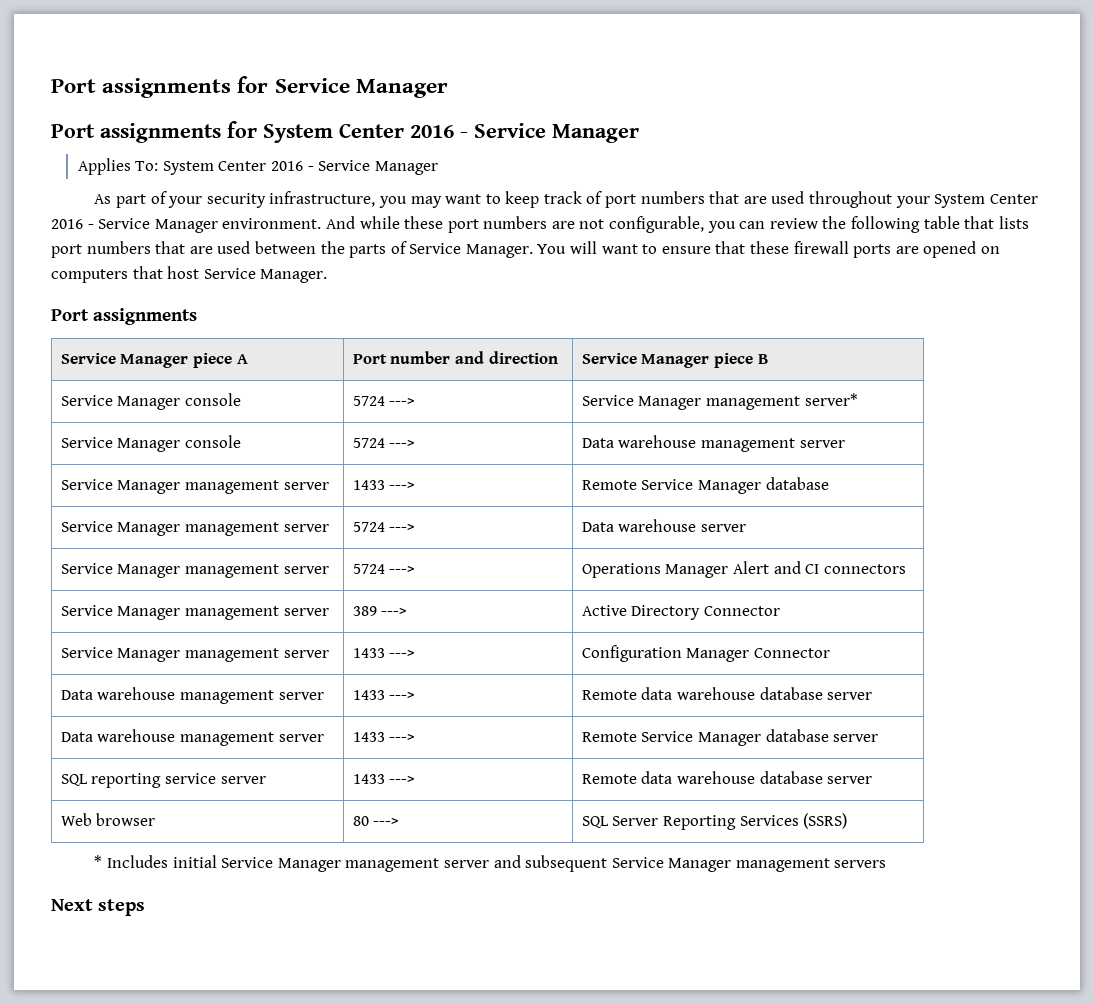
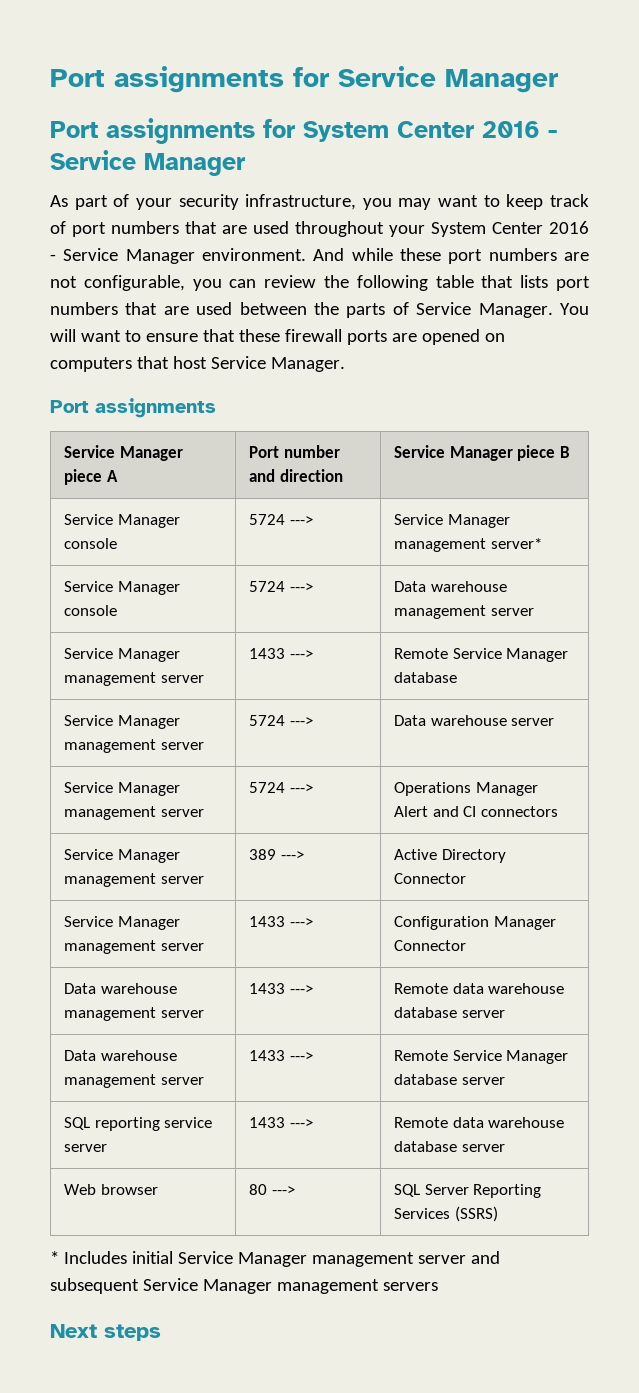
- Applies To: System Center 2016 - Service Manager

